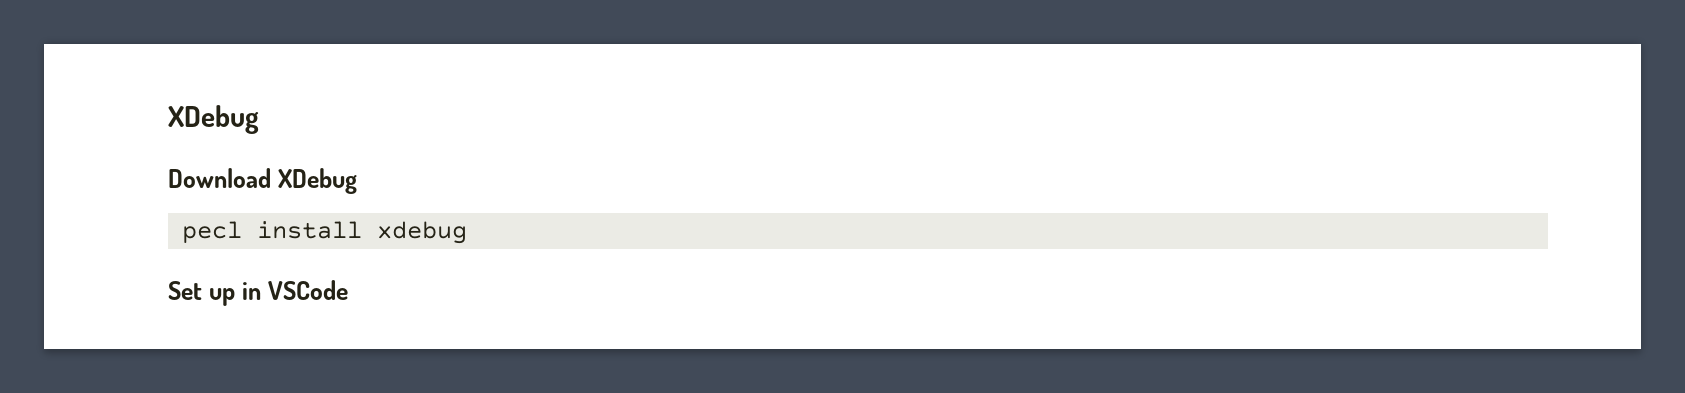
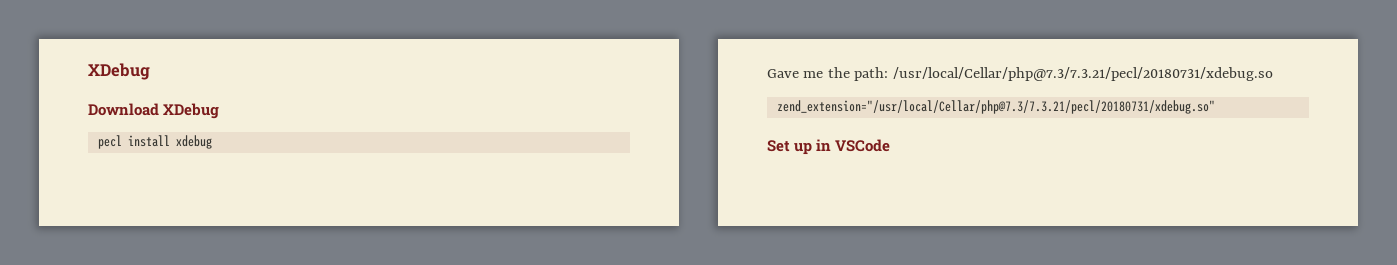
+ Gave me the path: /usr/local/Cellar/php@7.3/7.3.21/pecl/20180731/xdebug.so
+ zend_extension="/usr/local/Cellar/php@7.3/7.3.21/pecl/20180731/xdebug.so"

